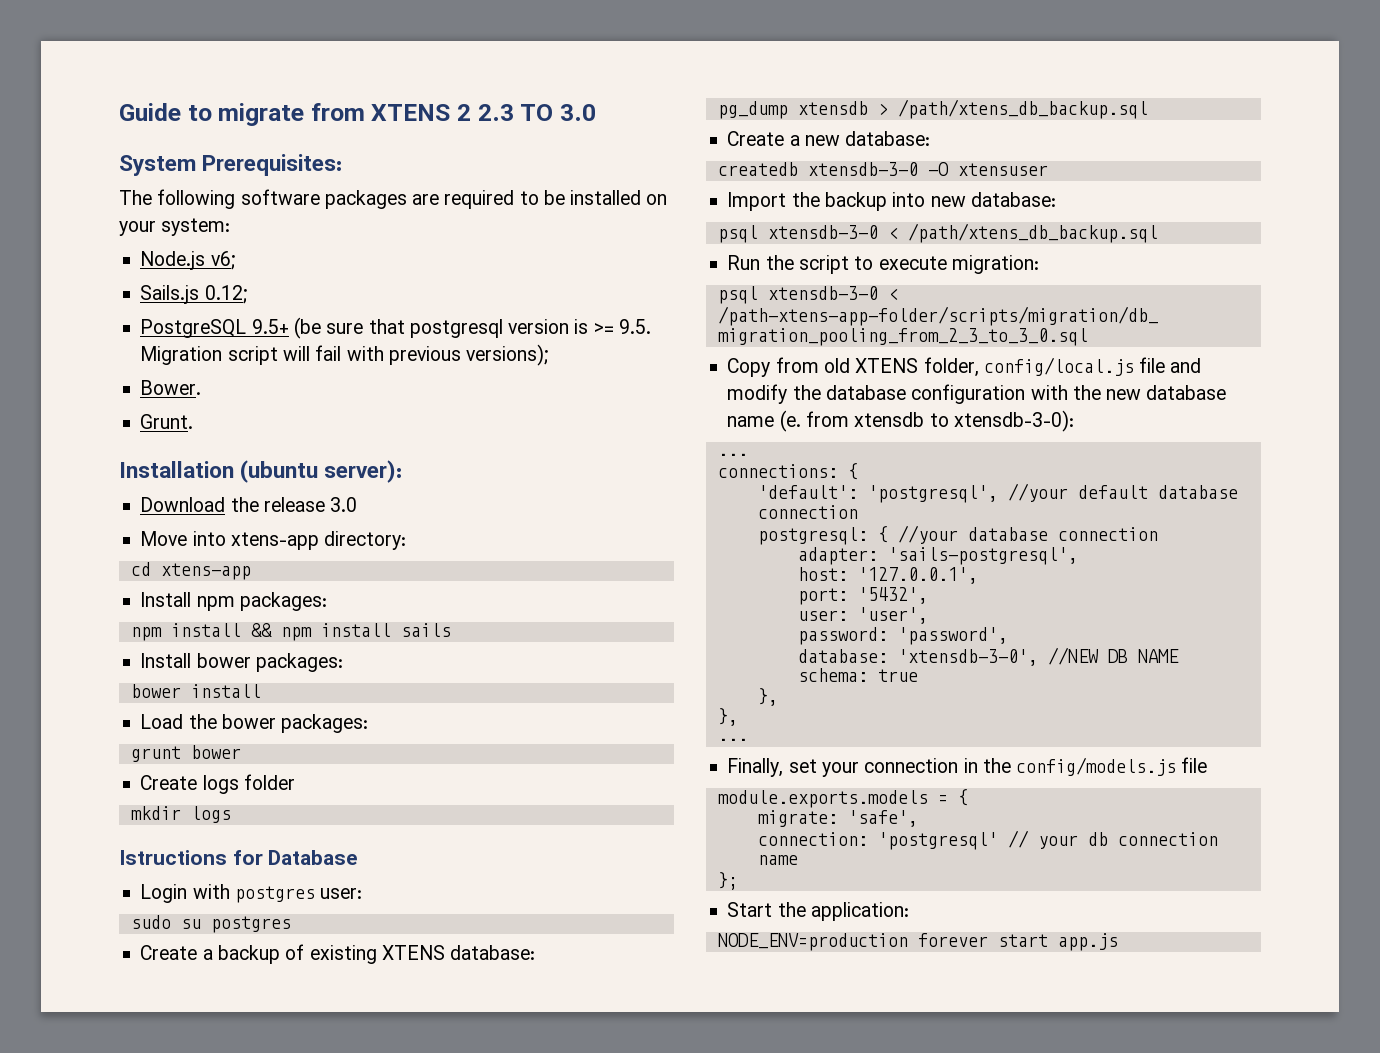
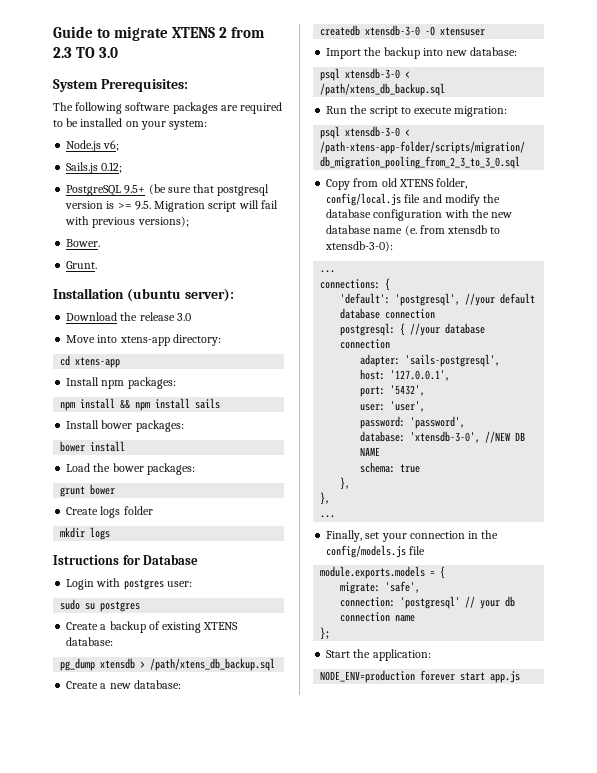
- Guide to migrate from XTENS 2 2.3 TO 3.0
+ Guide to migrate XTENS 2 from 2.3 TO 3.0

